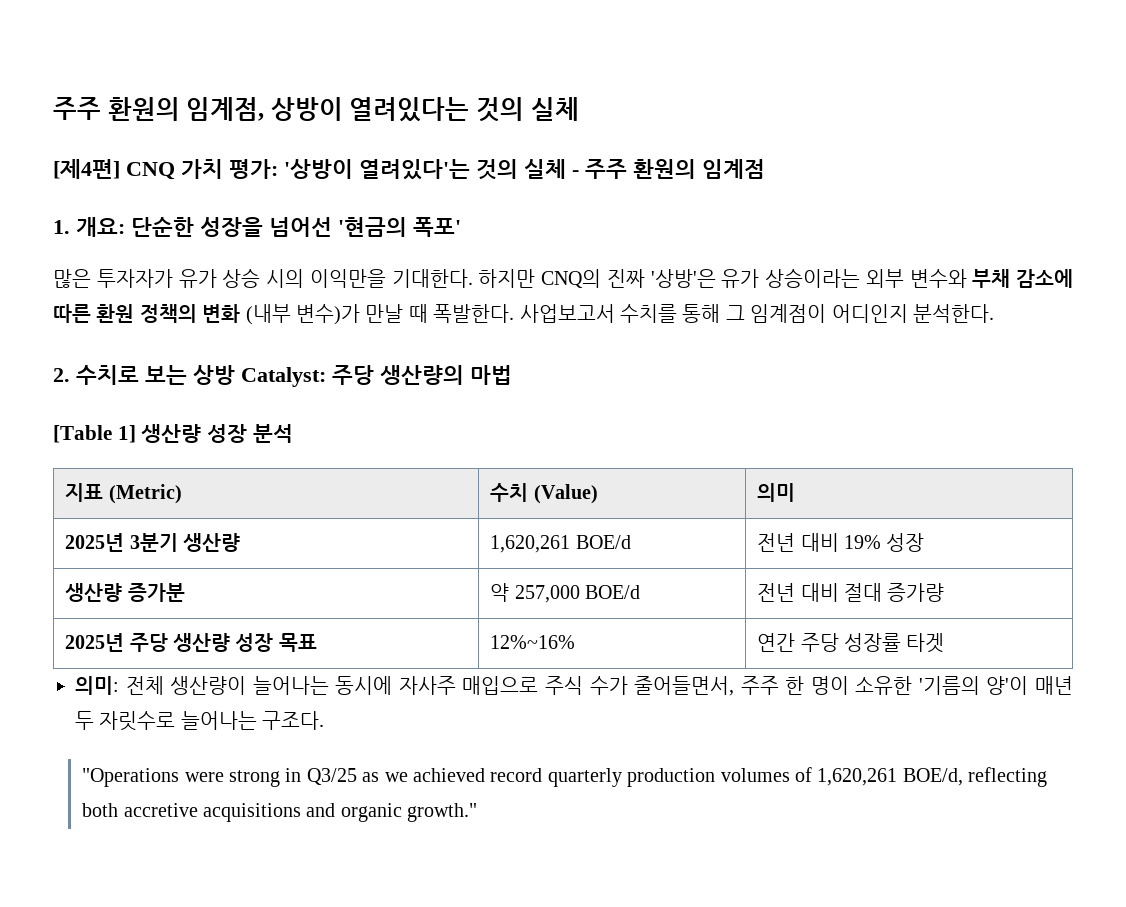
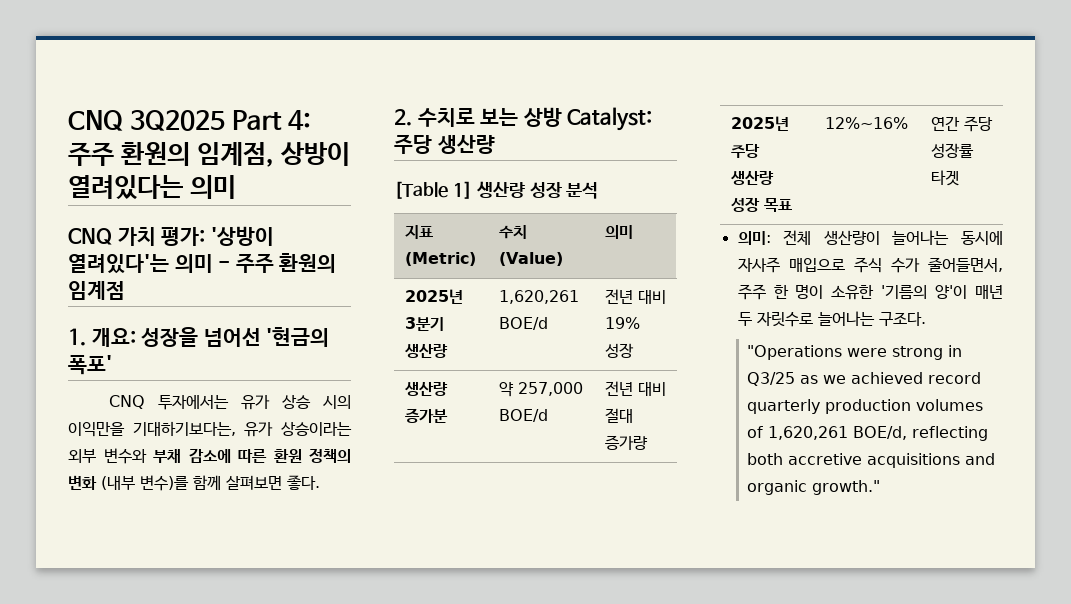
- 주주 환원의 임계점, 상방이 열려있다는 것의 실체
- [제4편] CNQ 가치 평가: '상방이 열려있다'는 것의 실체 - 주주 환원의 임계점
+ CNQ 3Q2025 Part 4: 주주 환원의 임계점, 상방이 열려있다는 의미
+ CNQ 가치 평가: '상방이 열려있다'는 의미 - 주주 환원의 임계점
- 1. 개요: 단순한 성장을 넘어선 '현금의 폭포'
+ 1. 개요: 성장을 넘어선 '현금의 폭포'
- 많은 투자자가 유가 상승 시의 이익만을 기대한다. 하지만 CNQ의 진짜 '상방'은 유가 상승이라는 외부 변수와 부채 감소에 따른 환원 정책의 변화 (내부 변수)가 만날 때 폭발한다. 사업보고서 수치를 통해 그 임계점이 어디인지 분석한다.
+ CNQ 투자에서는 유가 상승 시의 이익만을 기대하기보다는, 유가 상승이라는 외부 변수와 부채 감소에 따른 환원 정책의 변화 (내부 변수)를 함께 살펴보면 좋다.
- 2. 수치로 보는 상방 Catalyst: 주당 생산량의 마법
+ 2. 수치로 보는 상방 Catalyst: 주당 생산량

